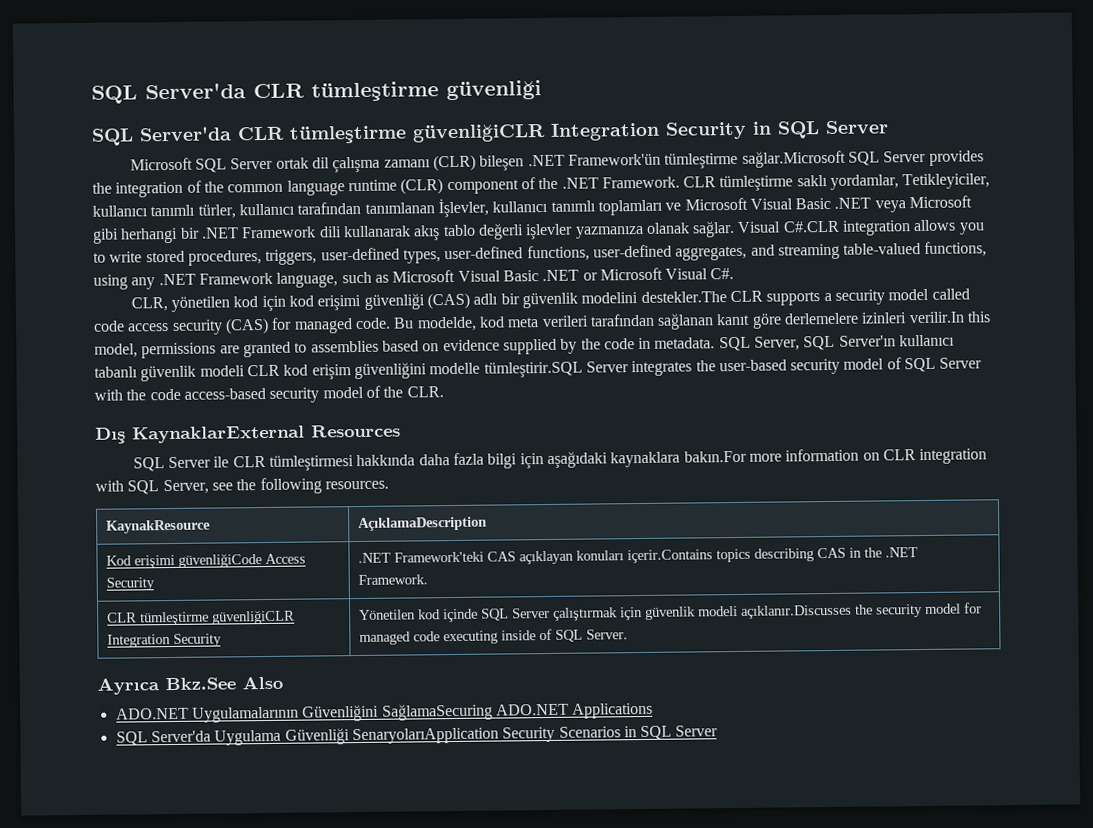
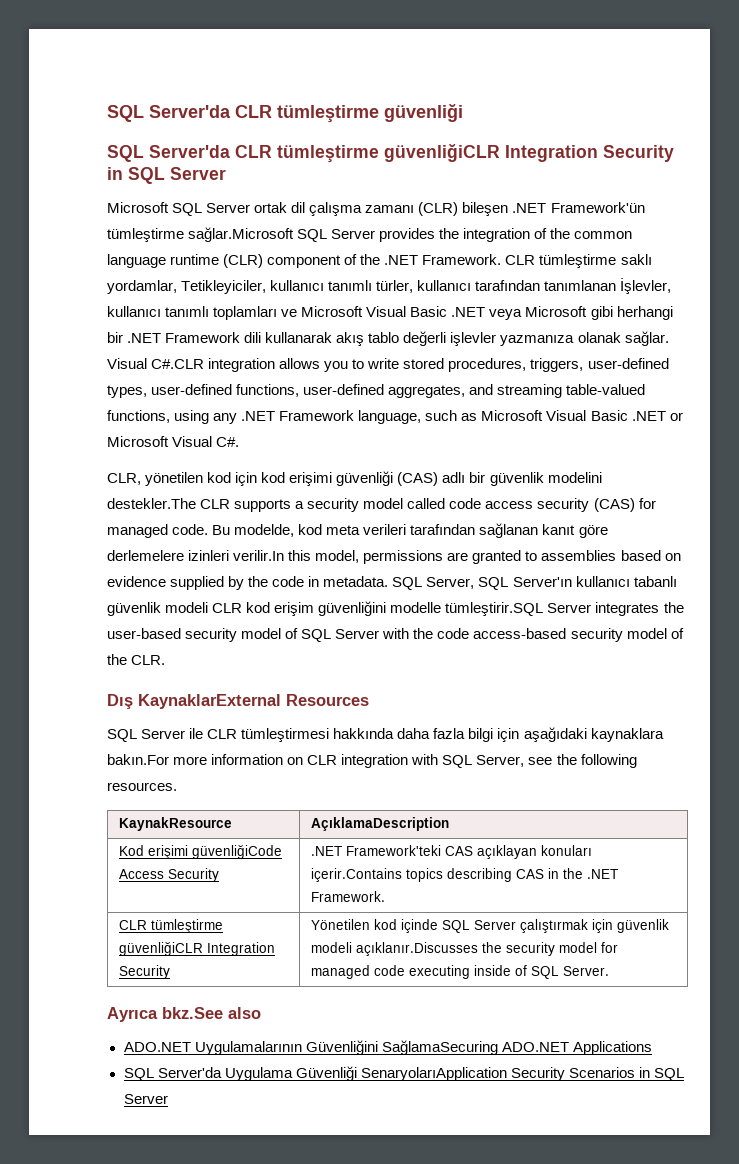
- Ayrıca Bkz.See Also
+ Ayrıca bkz.See also

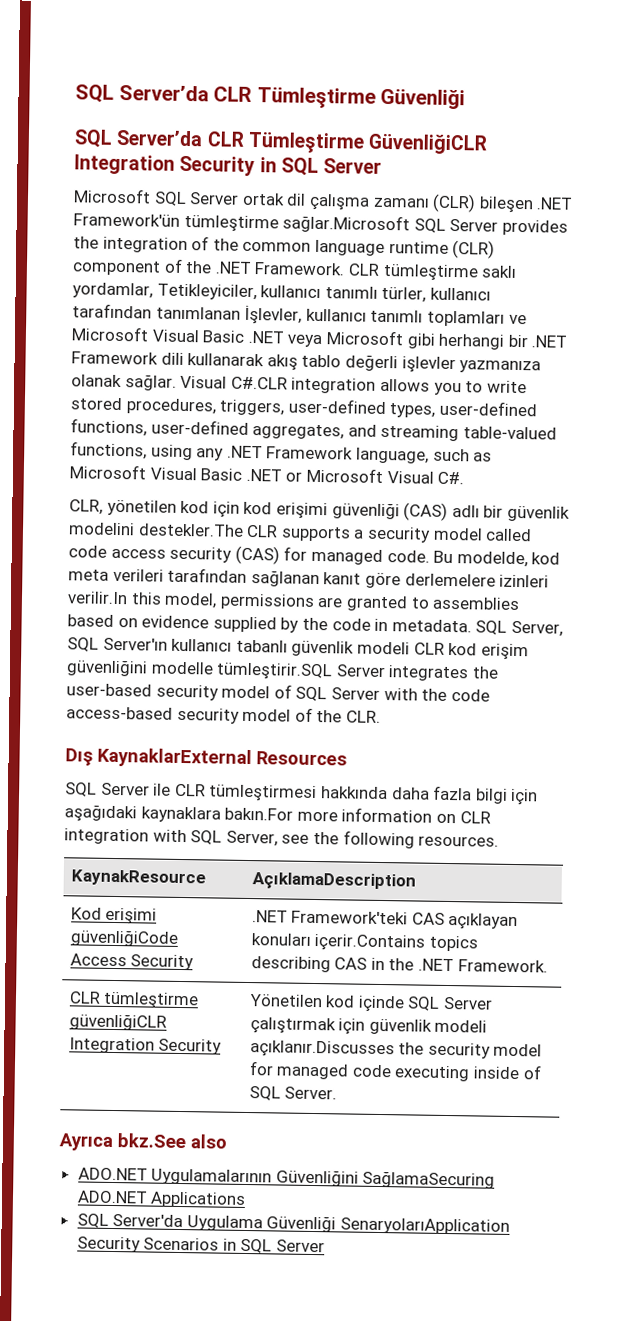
- SQL Server'da CLR tümleştirme güvenliği
- SQL Server'da CLR tümleştirme güvenliğiCLR Integration Security in SQL Server
+ SQL Server’da CLR Tümleştirme Güvenliği
+ SQL Server’da CLR Tümleştirme GüvenliğiCLR Integration Security in SQL Server

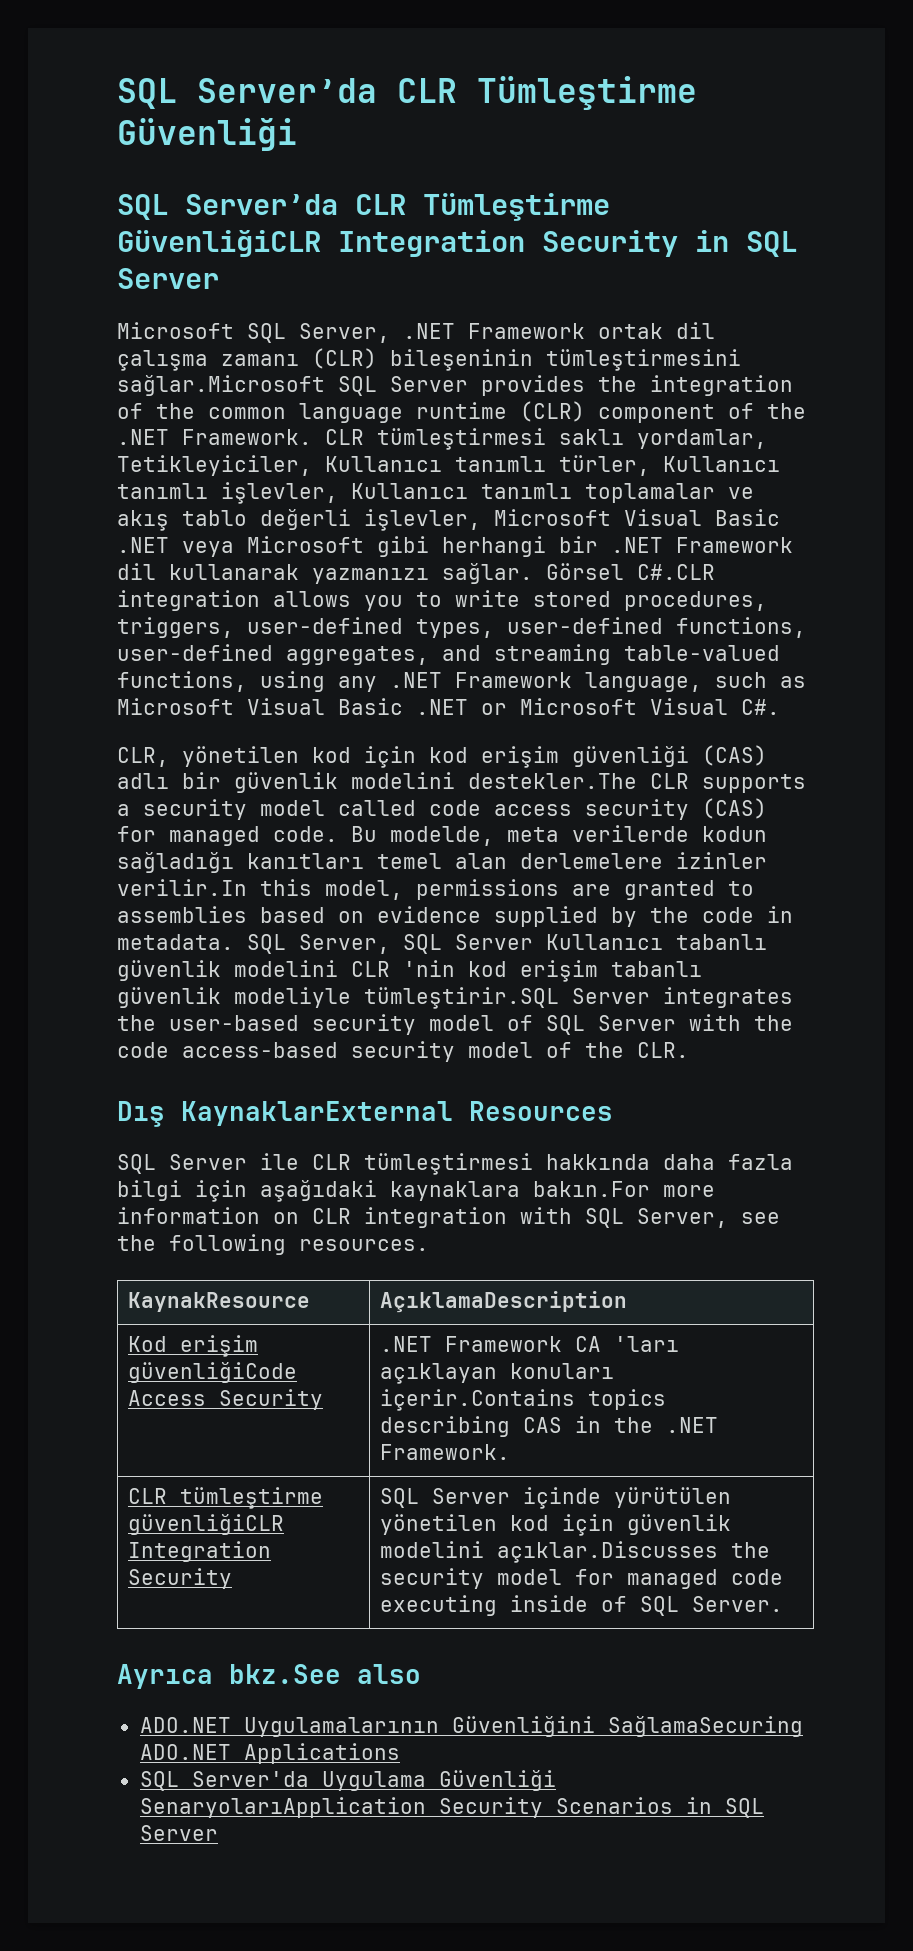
- Microsoft SQL Server ortak dil çalışma zamanı (CLR) bileşen .NET Framework'ün tümleştirme sağlar.Microsoft SQL Server provides the integration of the common language runtime (CLR) component of the .NET Framework.
+ Microsoft SQL Server, .NET Framework ortak dil çalışma zamanı (CLR) bileşeninin tümleştirmesini sağlar.Microsoft SQL Server provides the integration of the common language runtime (CLR) component of the .NET Framework.
- CLR tümleştirme saklı yordamlar, Tetikleyiciler, kullanıcı tanımlı türler, kullanıcı tarafından tanımlanan İşlevler, kullanıcı tanımlı toplamları ve Microsoft Visual Basic .NET veya Microsoft gibi herhangi bir .NET Framework dili kullanarak akış tablo değerli işlevler yazmanıza olanak sağlar. Visual C#.CLR integration allows you to write stored procedures, triggers, user-defined types, user-defined functions, user-defined aggregates, and streaming table-valued functions, using any .NET Framework language, such as Microsoft Visual Basic .NET or Microsoft Visual C#.
+ CLR tümleştirmesi saklı yordamlar, Tetikleyiciler, Kullanıcı tanımlı türler, Kullanıcı tanımlı işlevler, Kullanıcı tanımlı toplamalar ve akış tablo değerli işlevler, Microsoft Visual Basic .NET veya Microsoft gibi herhangi bir .NET Framework dil kullanarak yazmanızı sağlar. Görsel C#.CLR integration allows you to write stored procedures, triggers, user-defined types, user-defined functions, user-defined aggregates, and streaming table-valued functions, using any .NET Framework language, such as Microsoft Visual Basic .NET or Microsoft Visual C#.
- CLR, yönetilen kod için kod erişimi güvenliği (CAS) adlı bir güvenlik modelini destekler.The CLR supports a security model called code access security (CAS) for managed code.
+ CLR, yönetilen kod için kod erişim güvenliği (CAS) adlı bir güvenlik modelini destekler.The CLR supports a security model called code access security (CAS) for managed code.
- Bu modelde, kod meta verileri tarafından sağlanan kanıt göre derlemelere izinleri verilir.In this model, permissions are granted to assemblies based on evidence supplied by the code in metadata.
+ Bu modelde, meta verilerde kodun sağladığı kanıtları temel alan derlemelere izinler verilir.In this model, permissions are granted to assemblies based on evidence supplied by the code in metadata.
- SQL Server, SQL Server'ın kullanıcı tabanlı güvenlik modeli CLR kod erişim güvenliğini modelle tümleştirir.SQL Server integrates the user-based security model of SQL Server with the code access-based security model of the CLR.
+ SQL Server, SQL Server Kullanıcı tabanlı güvenlik modelini CLR 'nin kod erişim tabanlı güvenlik modeliyle tümleştirir.SQL Server integrates the user-based security model of SQL Server with the code access-based security model of the CLR.
- Kod erişimi güvenliğiCode Access Security | .NET Framework'teki CAS açıklayan konuları içerir.Contains topics describing CAS in the .NET Framework.
+ Kod erişim güvenliğiCode Access Security | .NET Framework CA 'ları açıklayan konuları içerir.Contains topics describing CAS in the .NET Framework.
- CLR tümleştirme güvenliğiCLR Integration Security | Yönetilen kod içinde SQL Server çalıştırmak için güvenlik modeli açıklanır.Discusses the security model for managed code executing inside of SQL Server.
+ CLR tümleştirme güvenliğiCLR Integration Security | SQL Server içinde yürütülen yönetilen kod için güvenlik modelini açıklar.Discusses the security model for managed code executing inside of SQL Server.

